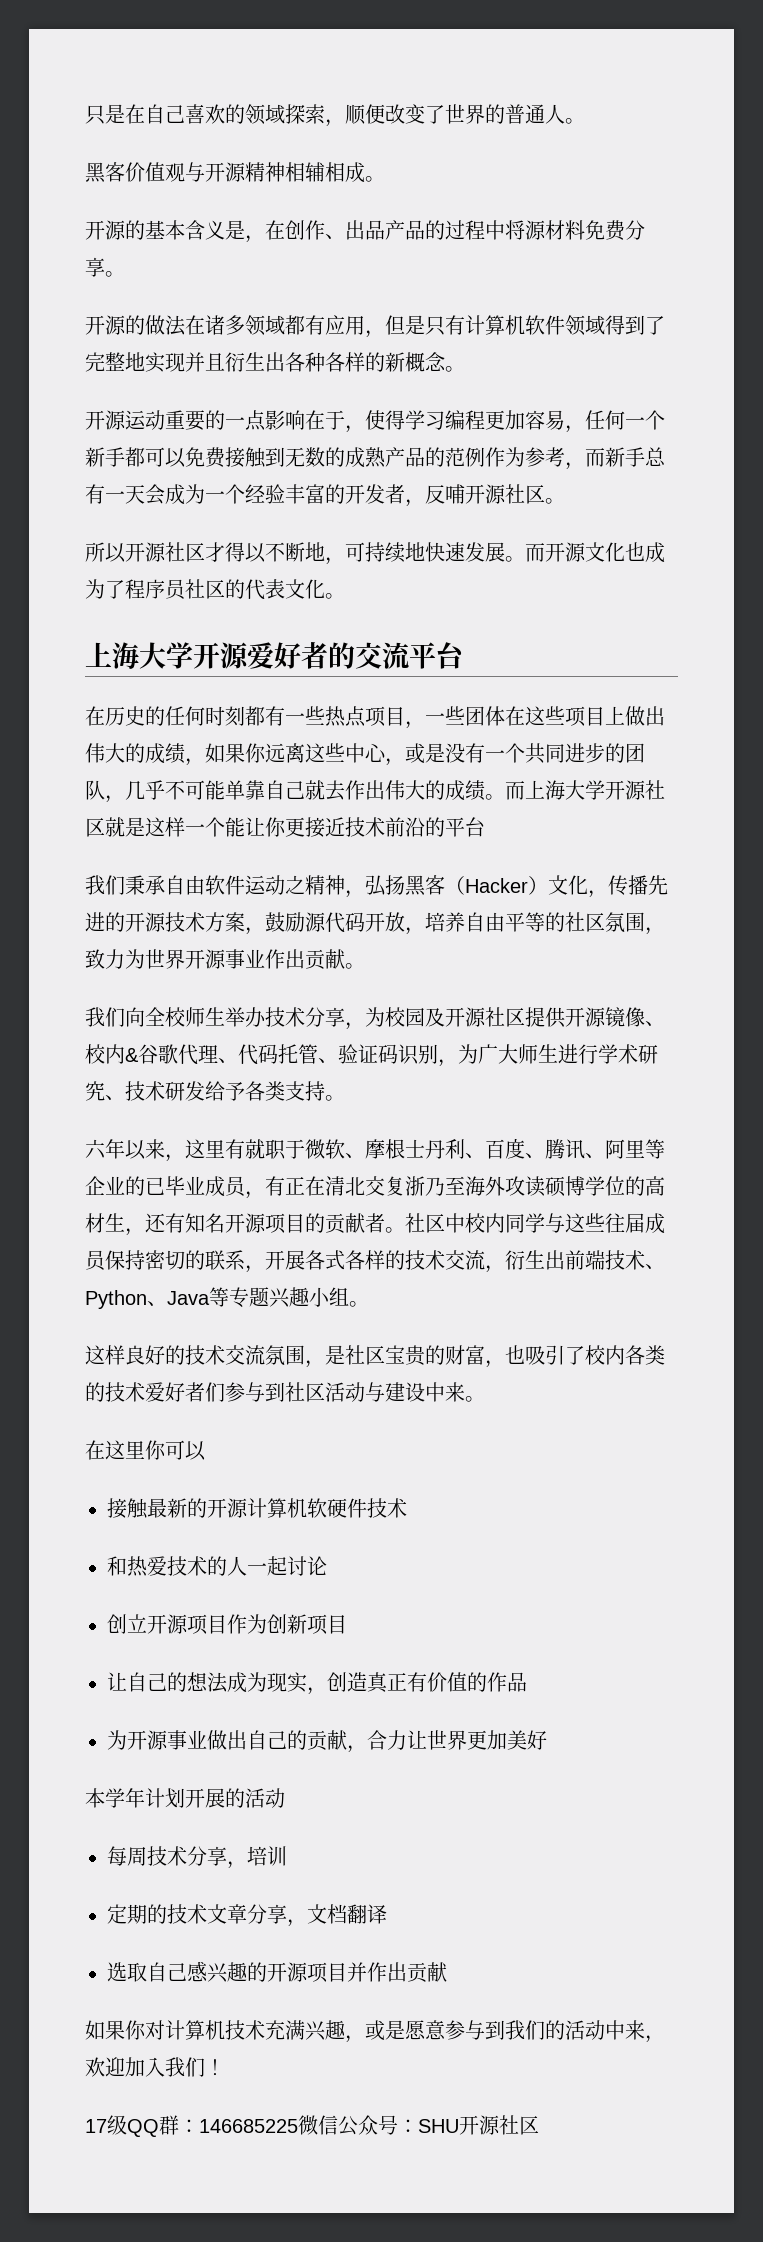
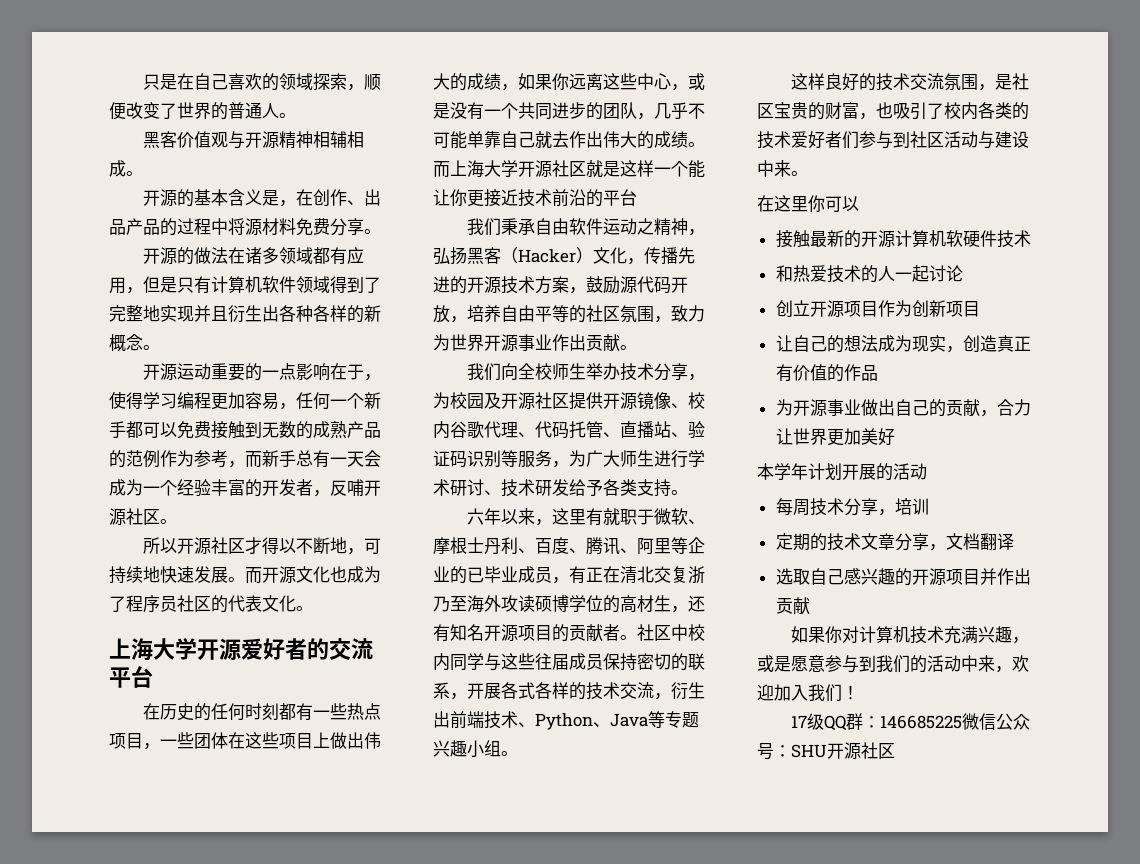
- 我们向全校师生举办技术分享，为校园及开源社区提供开源镜像、校内&谷歌代理、代码托管、验证码识别，为广大师生进行学术研究、技术研发给予各类支持。
+ 我们向全校师生举办技术分享，为校园及开源社区提供开源镜像、校内谷歌代理、代码托管、直播站、验证码识别等服务，为广大师生进行学术研讨、技术研发给予各类支持。

